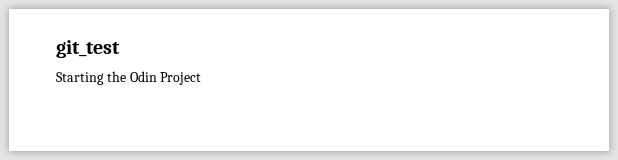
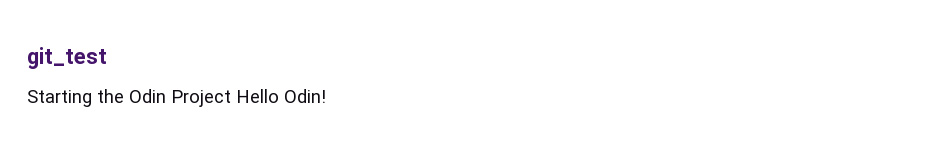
- Starting the Odin Project
+ Starting the Odin Project Hello Odin!

